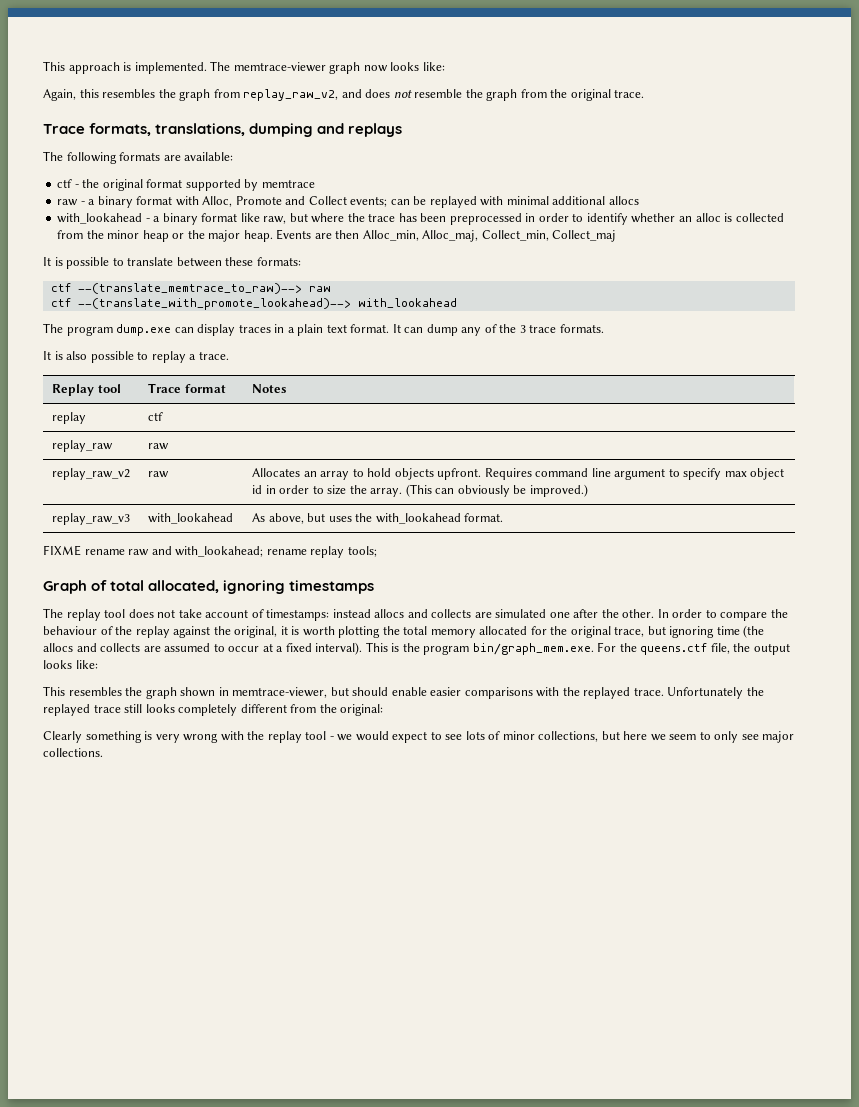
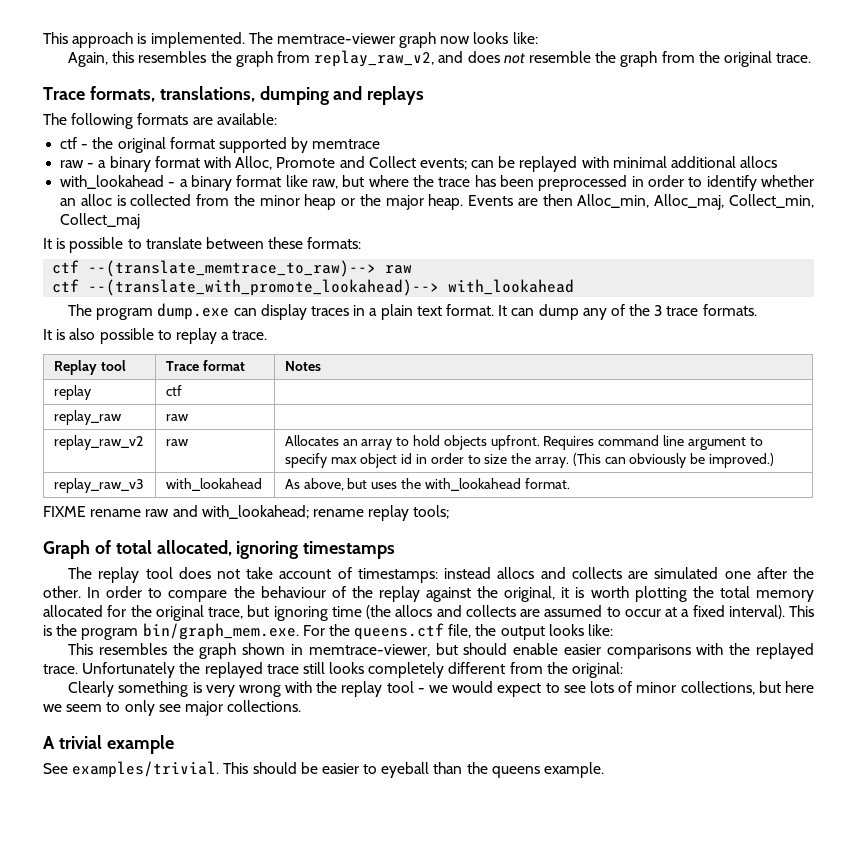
+ A trivial example
+ See examples/trivial. This should be easier to eyeball than the queens example.

